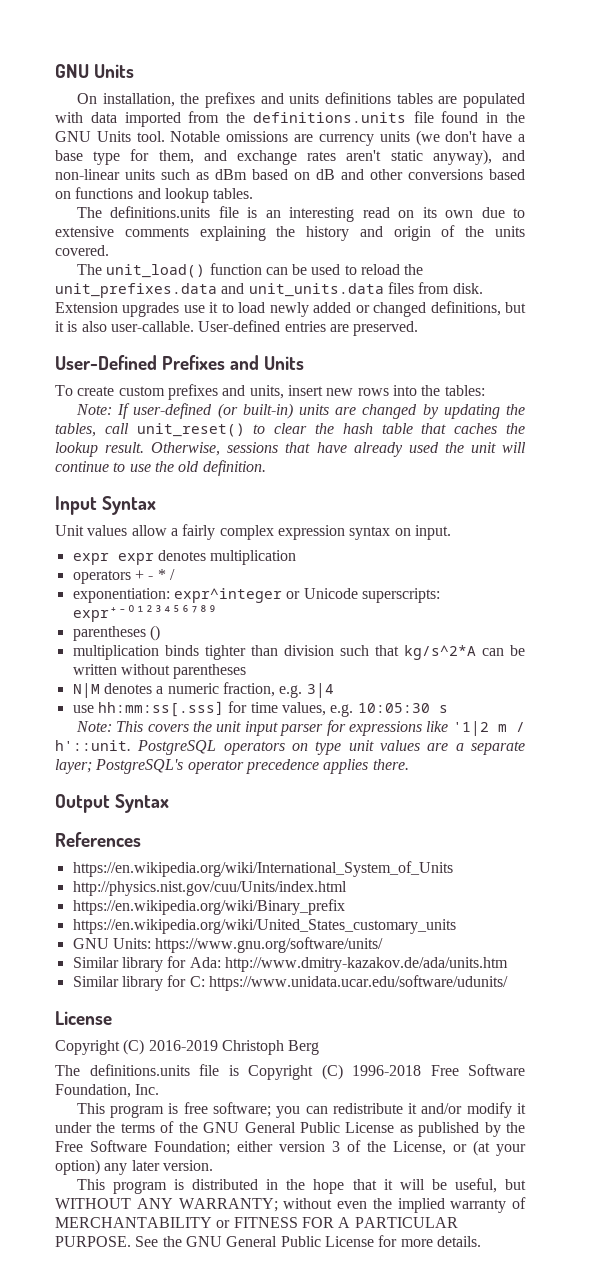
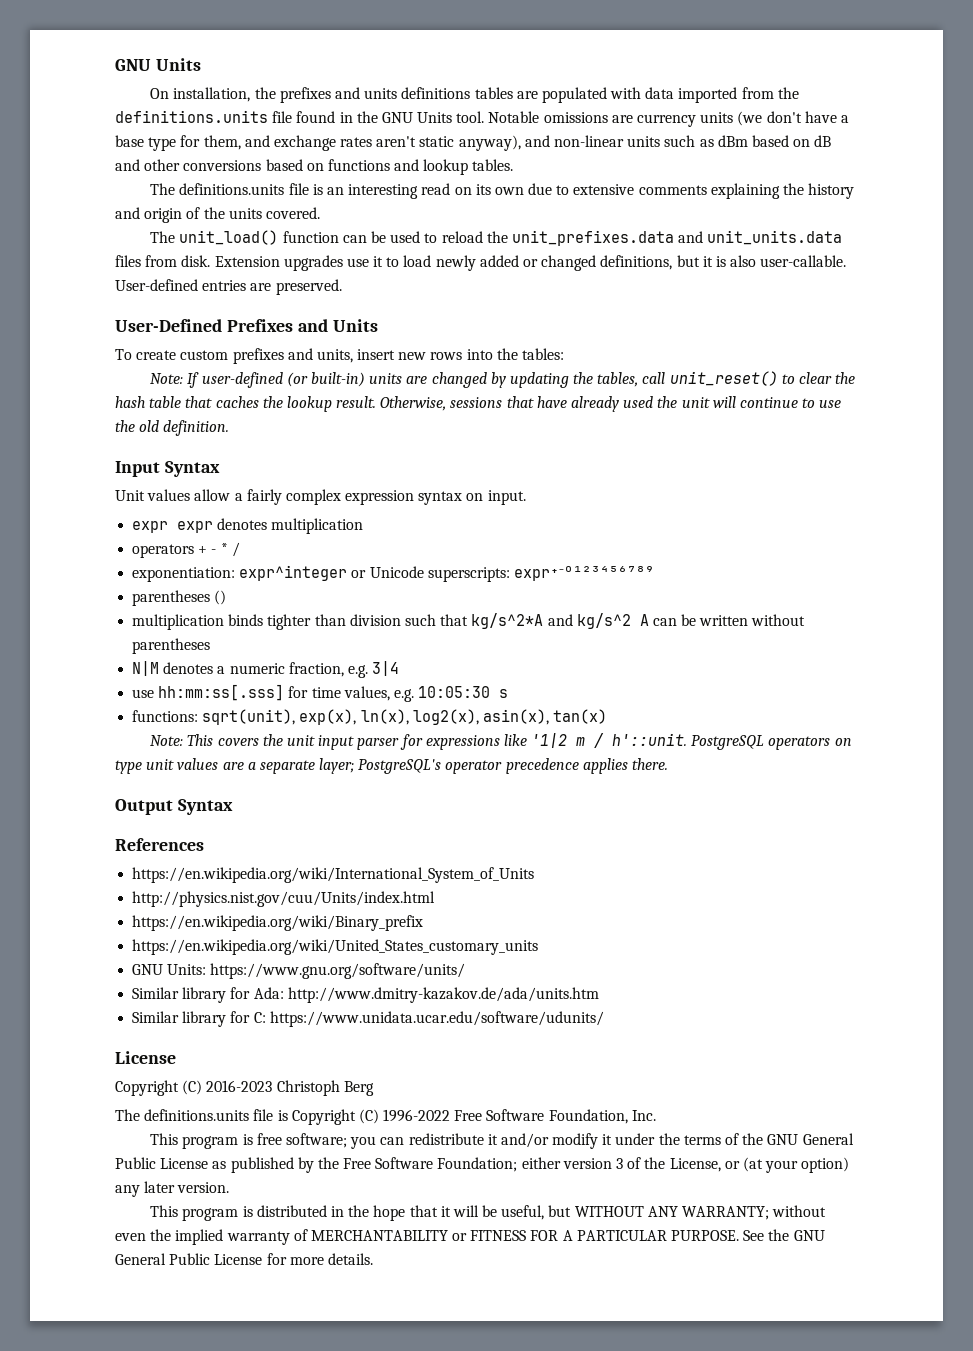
- multiplication binds tighter than division such that kg/s^2*A can be written without parentheses
+ multiplication binds tighter than division such that kg/s^2*A and kg/s^2 A can be written without parentheses
+ functions: sqrt(unit), exp(x), ln(x), log2(x), asin(x), tan(x)
- Copyright (C) 2016-2019 Christoph Berg
+ Copyright (C) 2016-2023 Christoph Berg
- The definitions.units file is Copyright (C) 1996-2018 Free Software Foundation, Inc.
+ The definitions.units file is Copyright (C) 1996-2022 Free Software Foundation, Inc.

